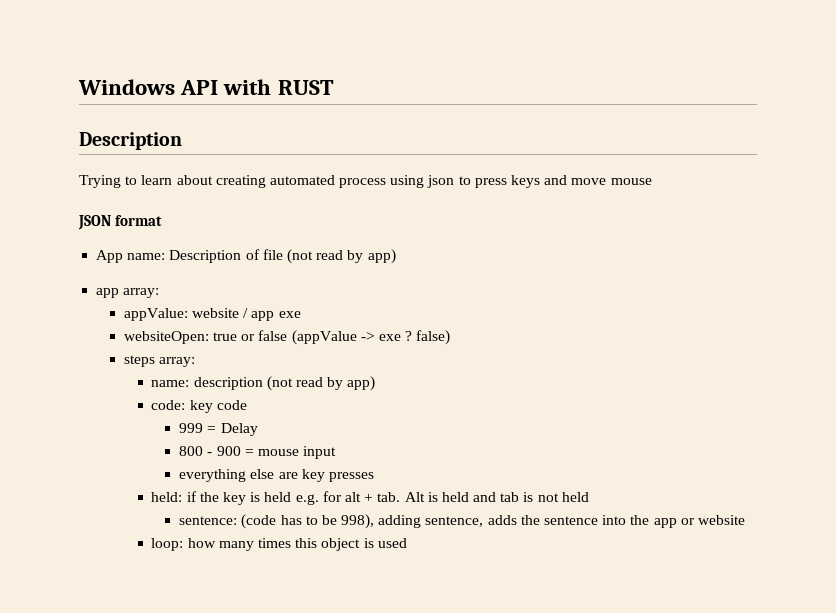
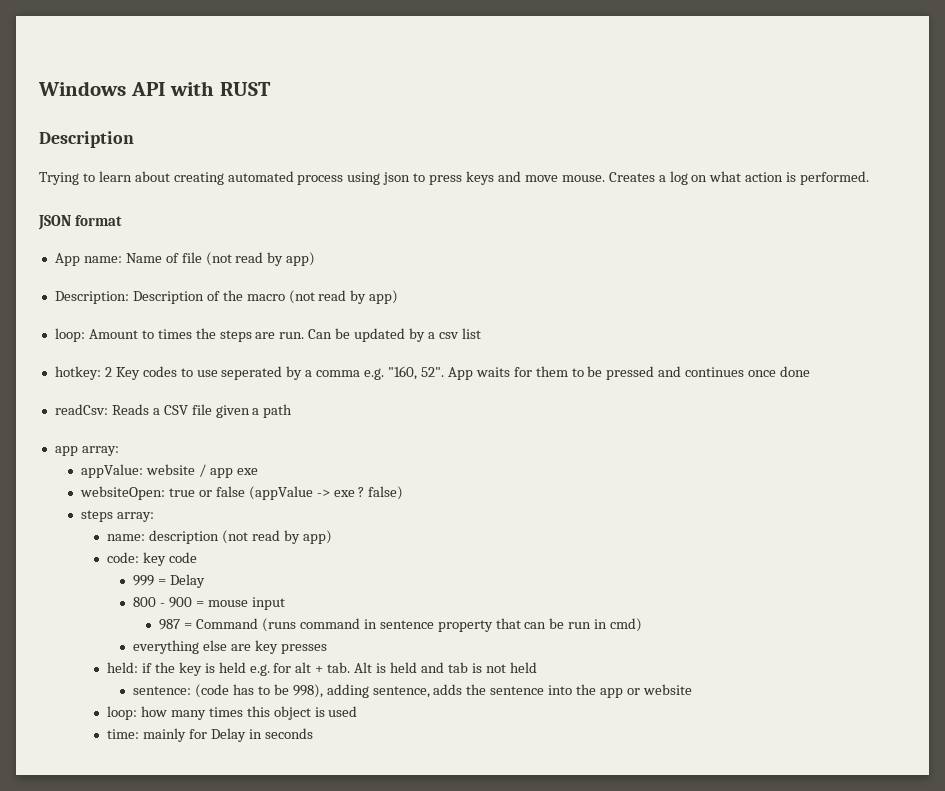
- Trying to learn about creating automated process using json to press keys and move mouse
+ Trying to learn about creating automated process using json to press keys and move mouse. Creates a log on what action is performed.
- App name: Description of file (not read by app)
+ App name: Name of file (not read by app)
+ Description: Description of the macro (not read by app)
+ loop: Amount to times the steps are run. Can be updated by a csv list
+ hotkey: 2 Key codes to use seperated by a comma e.g. "160, 52". App waits for them to be pressed and continues once done
+ readCsv: Reads a CSV file given a path
+ 987 = Command (runs command in sentence property that can be run in cmd)
+ time: mainly for Delay in seconds

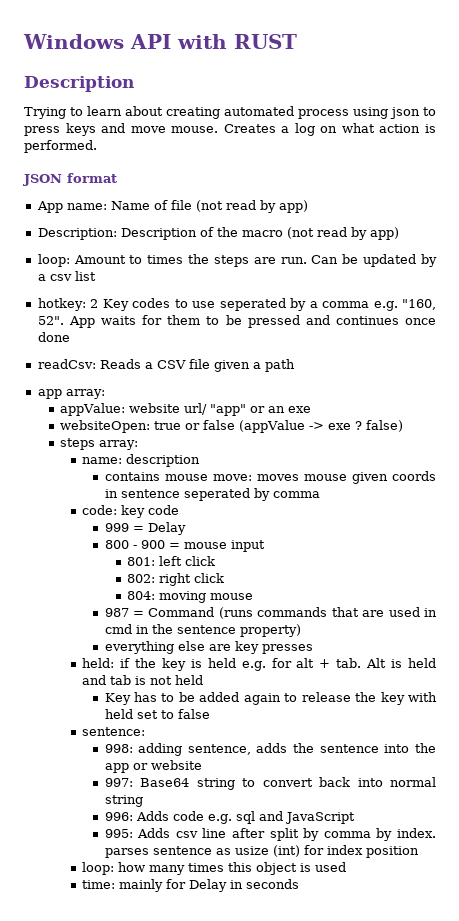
- appValue: website / app exe
+ appValue: website url/ "app" or an exe
- name: description (not read by app)
+ name: description
+ contains mouse move: moves mouse given coords in sentence seperated by comma
- 987 = Command (runs command in sentence property that can be run in cmd)
+ 801: left click
+ 802: right click
+ 804: moving mouse
+ 987 = Command (runs commands that are used in cmd in the sentence property)
- sentence: (code has to be 998), adding sentence, adds the sentence into the app or website
+ Key has to be added again to release the key with held set to false
+ sentence:
+ 998: adding sentence, adds the sentence into the app or website
+ 997: Base64 string to convert back into normal string
+ 996: Adds code e.g. sql and JavaScript
+ 995: Adds csv line after split by comma by index. parses sentence as usize (int) for index position

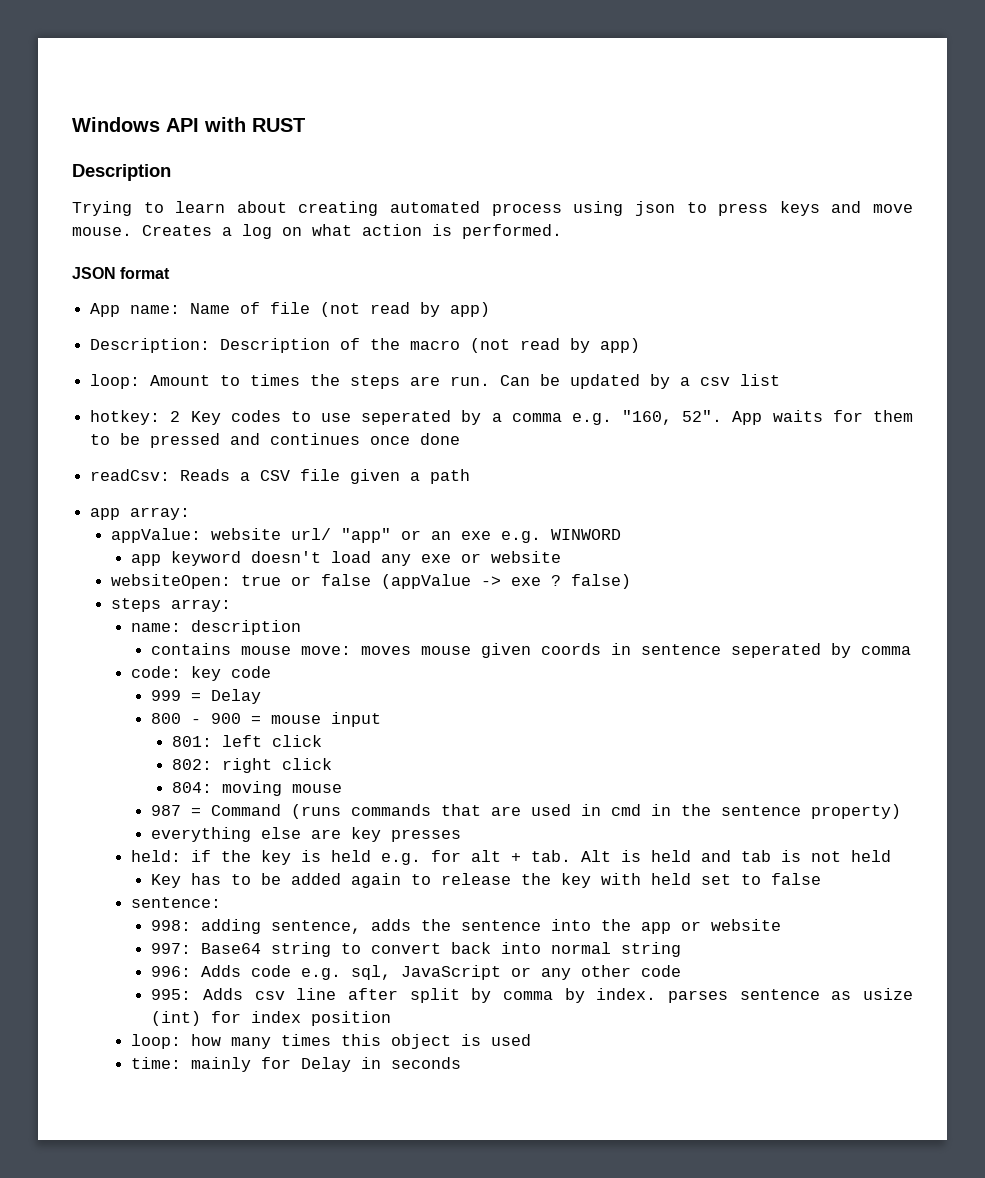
- appValue: website url/ "app" or an exe
+ appValue: website url/ "app" or an exe e.g. WINWORD
+ app keyword doesn't load any exe or website
- 996: Adds code e.g. sql and JavaScript
+ 996: Adds code e.g. sql, JavaScript or any other code

